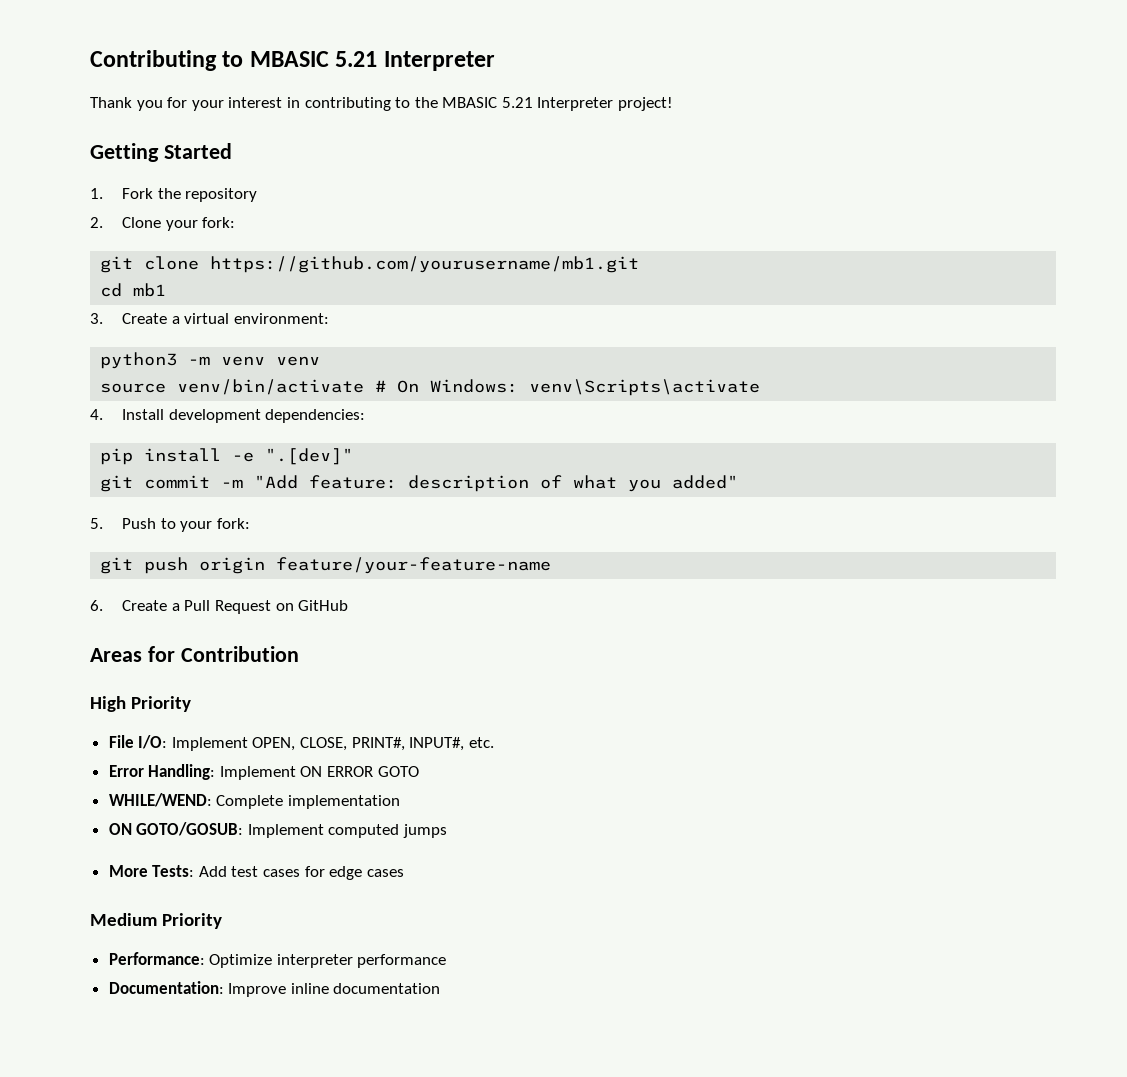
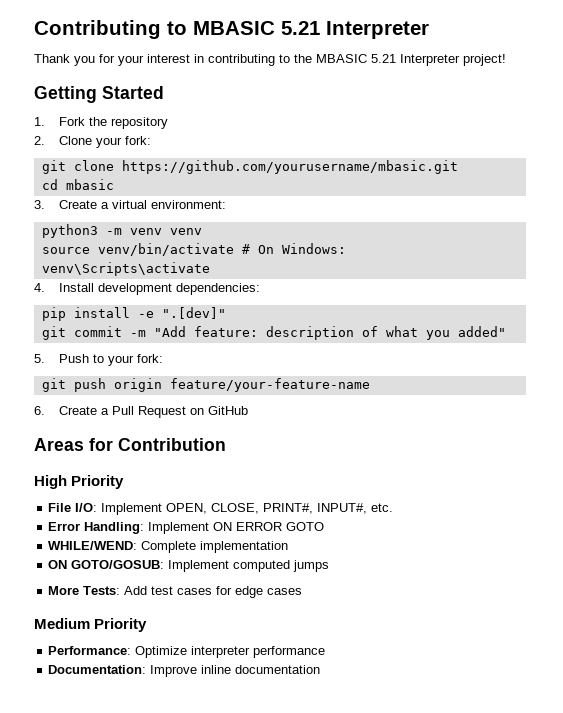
- git clone https://github.com/yourusername/mb1.git
+ git clone https://github.com/yourusername/mbasic.git
- cd mb1
+ cd mbasic

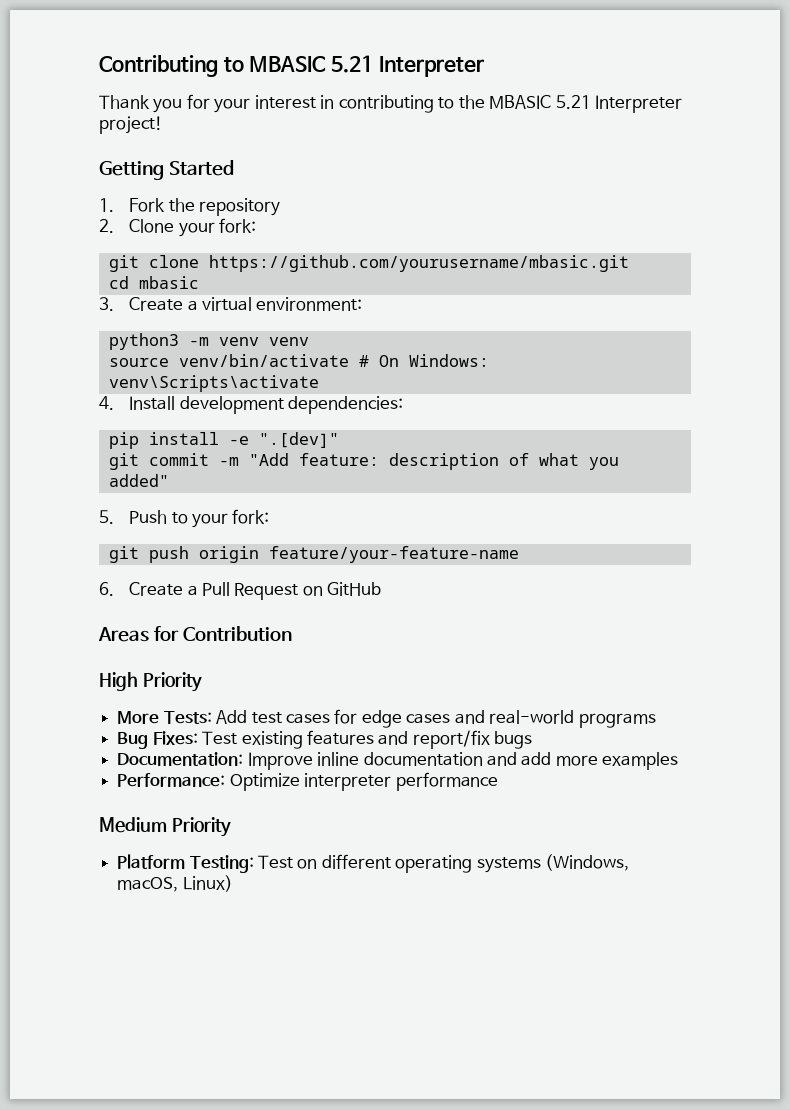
- File I/O: Implement OPEN, CLOSE, PRINT#, INPUT#, etc.
- Error Handling: Implement ON ERROR GOTO
- WHILE/WEND: Complete implementation
- ON GOTO/GOSUB: Implement computed jumps
- More Tests: Add test cases for edge cases
+ More Tests: Add test cases for edge cases and real-world programs
+ Bug Fixes: Test existing features and report/fix bugs
+ Documentation: Improve inline documentation and add more examples
+ Performance: Optimize interpreter performance
  Medium Priority
- Performance: Optimize interpreter performance
- Documentation: Improve inline documentation
+ Platform Testing: Test on different operating systems (Windows, macOS, Linux)

